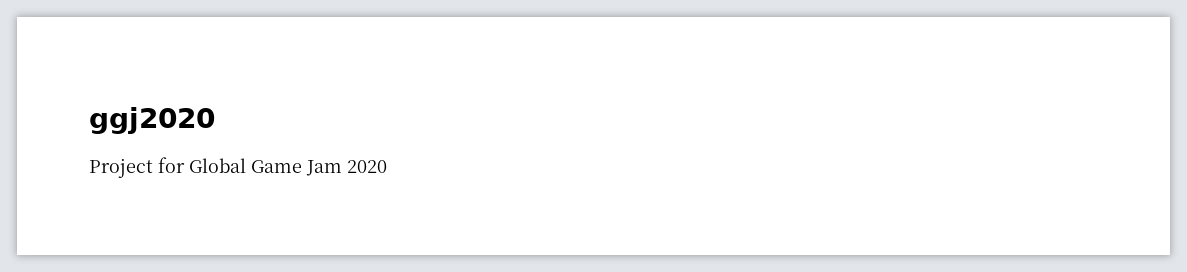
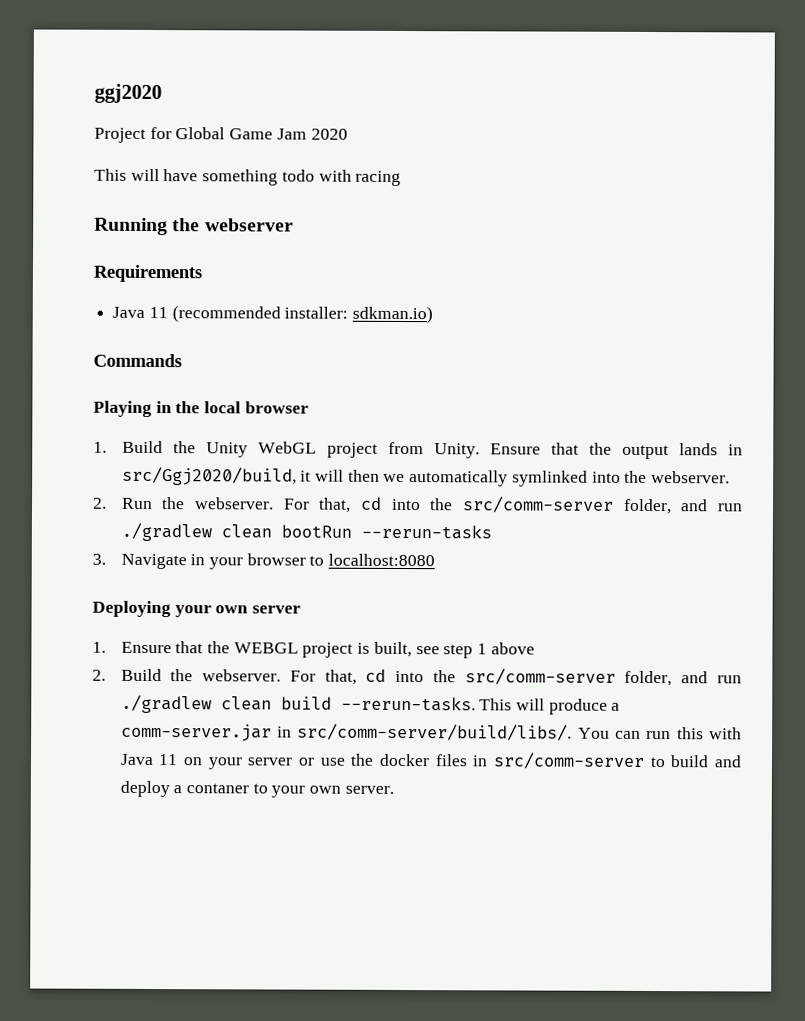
+ This will have something todo with racing
+ Running the webserver
+ Requirements
+ Java 11 (recommended installer: sdkman.io)
+ Commands
+ Playing in the local browser
+ 1. Build the Unity WebGL project from Unity. Ensure that the output lands in src/Ggj2020/build, it will then we automatically symlinked into the webserver.
+ 2. Run the webserver. For that, cd into the src/comm-server folder, and run ./gradlew clean bootRun --rerun-tasks
+ 3. Navigate in your browser to localhost:8080
+ Deploying your own server
+ 1. Ensure that the WEBGL project is built, see step 1 above
+ 2. Build the webserver. For that, cd into the src/comm-server folder, and run ./gradlew clean build --rerun-tasks. This will produce a comm-server.jar in src/comm-server/build/libs/. You can run this with Java 11 on your server or use the docker files in src/comm-server to build and deploy a contaner to your own server.

